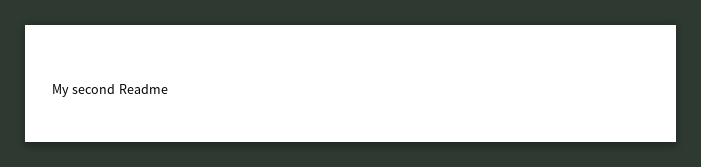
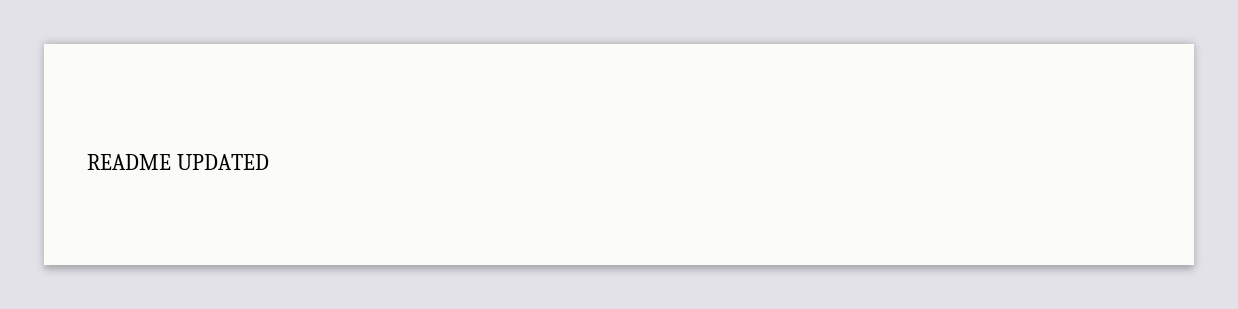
- My second Readme
+ README UPDATED

